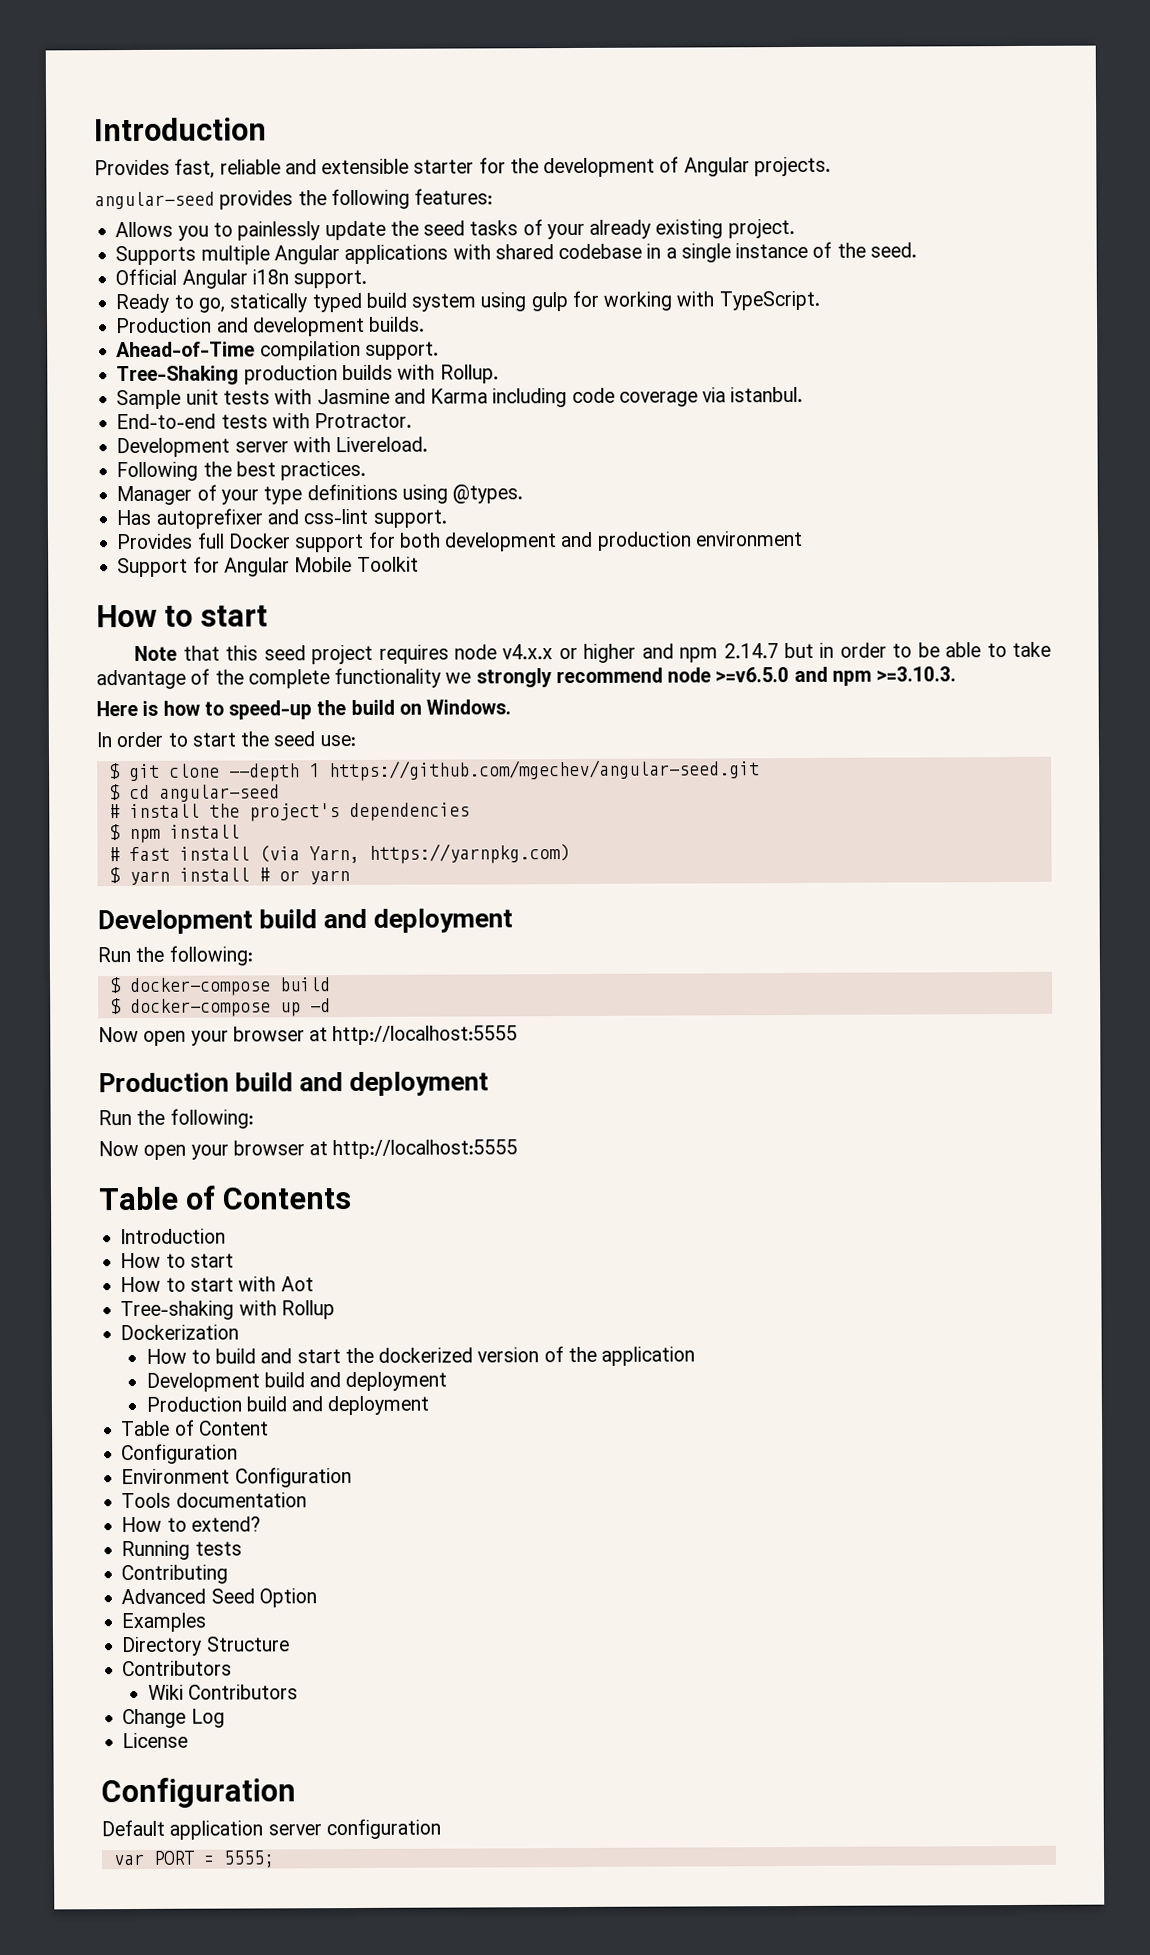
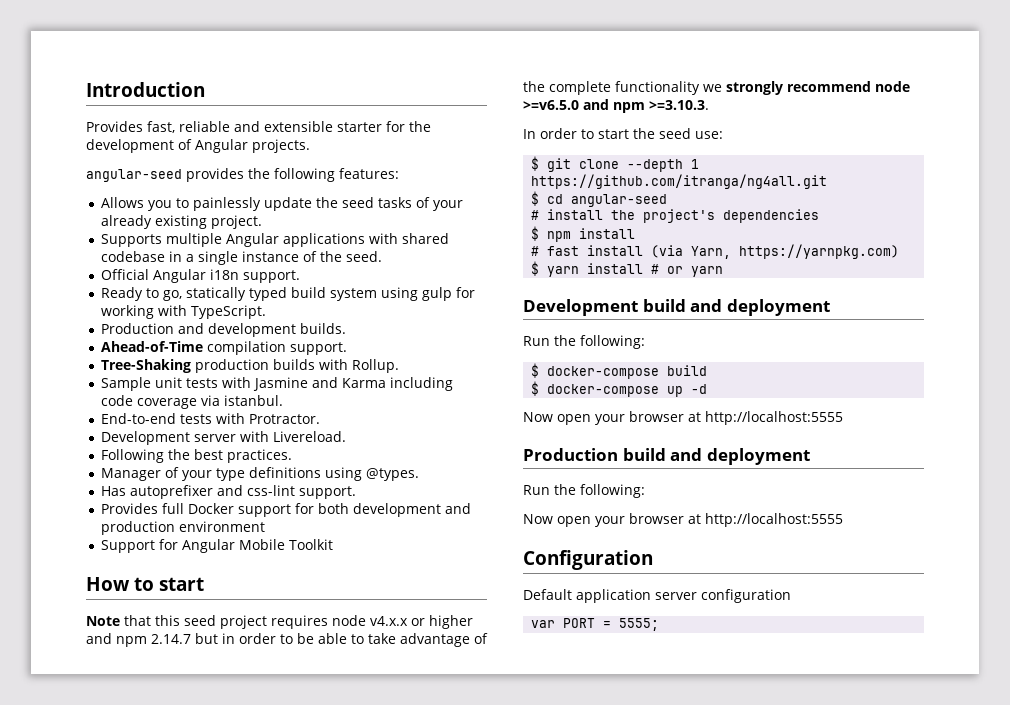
- Here is how to speed-up the build on Windows.
- $ git clone --depth 1 https://github.com/mgechev/angular-seed.git
+ $ git clone --depth 1 https://github.com/itranga/ng4all.git
- Table of Contents
- Introduction
- How to start
- How to start with Aot
- Tree-shaking with Rollup
- Dockerization
- How to build and start the dockerized version of the application
- Development build and deployment
- Production build and deployment
- Table of Content
- Configuration
- Environment Configuration
- Tools documentation
- How to extend?
- Running tests
- Contributing
- Advanced Seed Option
- Examples
- Directory Structure
- Contributors
- Wiki Contributors
- Change Log
- License

